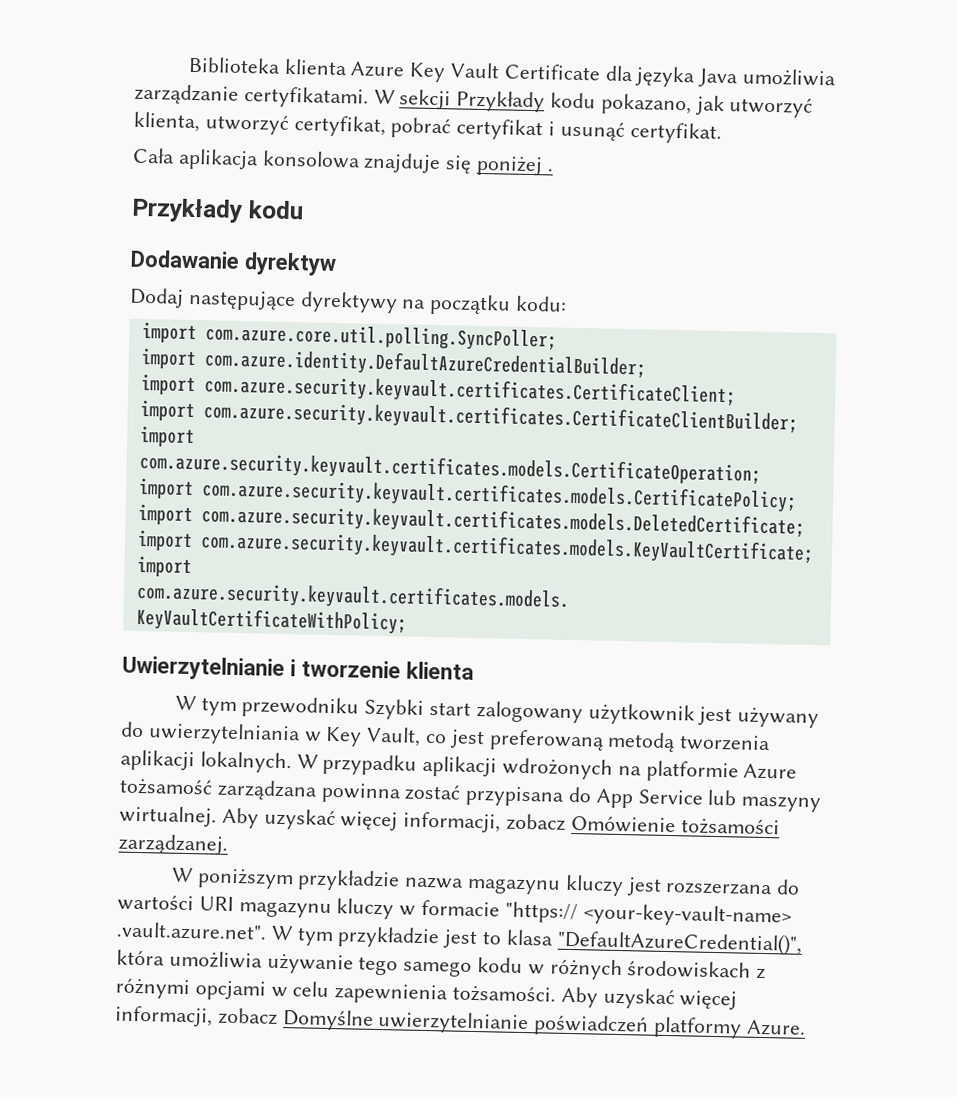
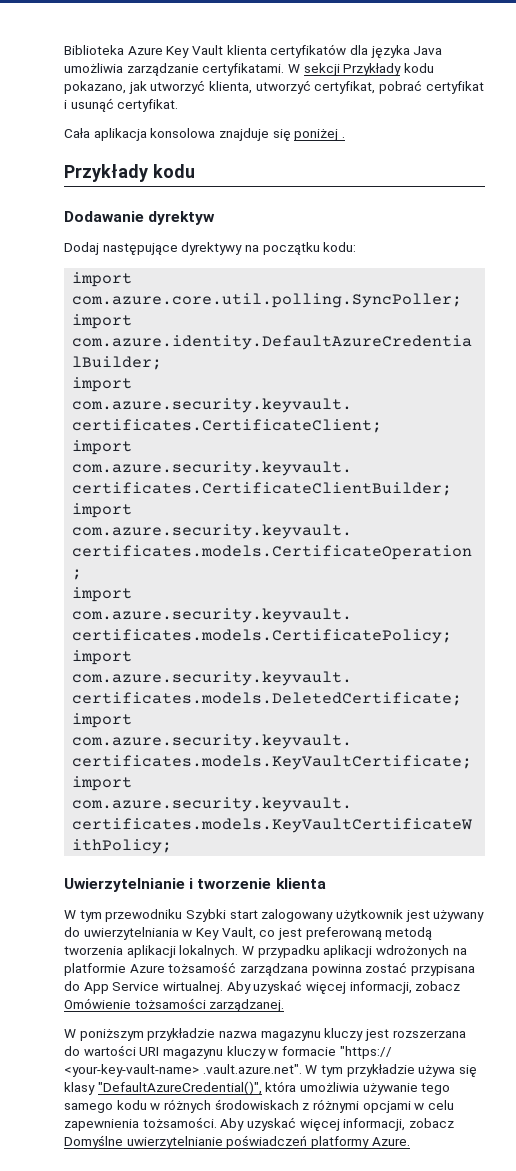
- Biblioteka klienta Azure Key Vault Certificate dla języka Java umożliwia zarządzanie certyfikatami.
+ Biblioteka Azure Key Vault klienta certyfikatów dla języka Java umożliwia zarządzanie certyfikatami.
- W przypadku aplikacji wdrożonych na platformie Azure tożsamość zarządzana powinna zostać przypisana do App Service lub maszyny wirtualnej.
+ W przypadku aplikacji wdrożonych na platformie Azure tożsamość zarządzana powinna zostać przypisana do App Service wirtualnej.
- W poniższym przykładzie nazwa magazynu kluczy jest rozszerzana do wartości URI magazynu kluczy w formacie "https:// <your-key-vault-name> .vault.azure.net". W tym przykładzie jest to klasa "DefaultAzureCredential()", która umożliwia używanie tego samego kodu w różnych środowiskach z różnymi opcjami w celu zapewnienia tożsamości.
+ W poniższym przykładzie nazwa magazynu kluczy jest rozszerzana do wartości URI magazynu kluczy w formacie "https:// <your-key-vault-name> .vault.azure.net". W tym przykładzie używa się klasy "DefaultAzureCredential()", która umożliwia używanie tego samego kodu w różnych środowiskach z różnymi opcjami w celu zapewnienia tożsamości.

